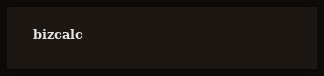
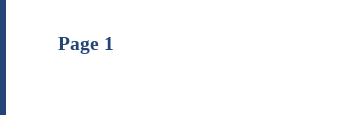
- bizcalc
+ Page 1

